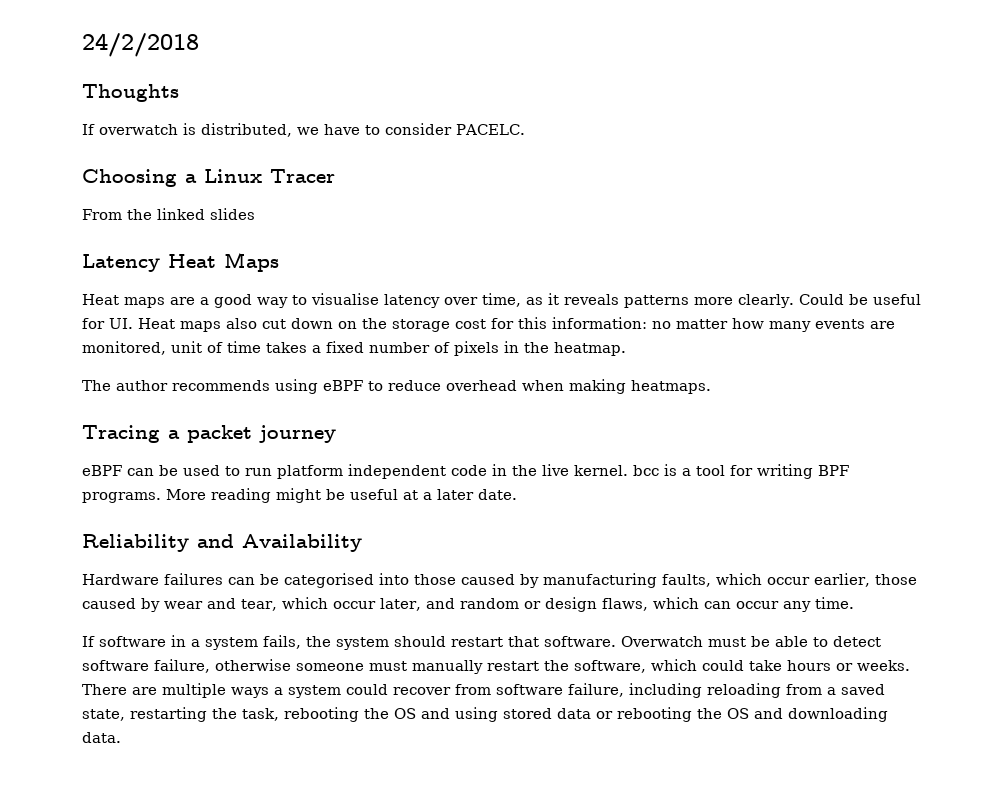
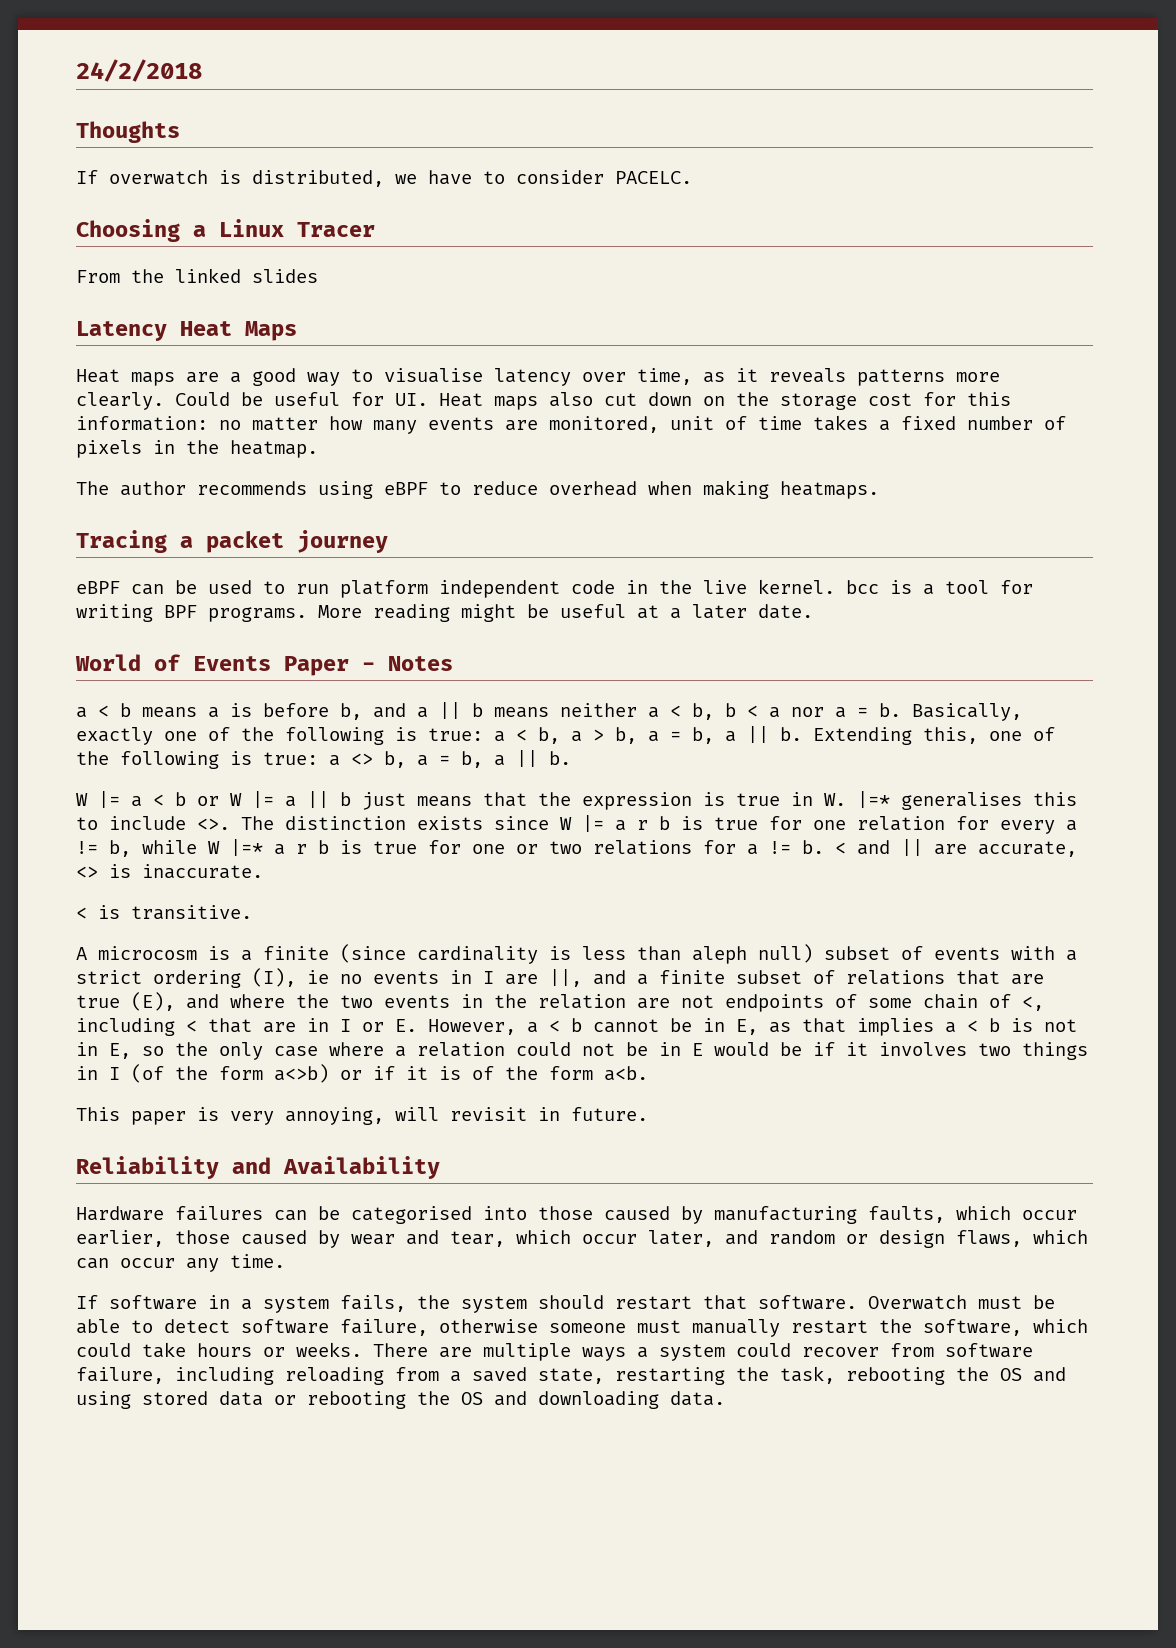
+ World of Events Paper - Notes
+ a < b means a is before b, and a || b means neither a < b, b < a nor a = b. Basically, exactly one of the following is true: a < b, a > b, a = b, a || b. Extending this, one of the following is true: a <> b, a = b, a || b.
+ W |= a < b or W |= a || b just means that the expression is true in W. |=* generalises this to include <>. The distinction exists since W |= a r b is true for one relation for every a != b, while W |=* a r b is true for one or two relations for a != b. < and || are accurate, <> is inaccurate.
+ < is transitive.
+ A microcosm is a finite (since cardinality is less than aleph null) subset of events with a strict ordering (I), ie no events in I are ||, and a finite subset of relations that are true (E), and where the two events in the relation are not endpoints of some chain of <, including < that are in I or E. However, a < b cannot be in E, as that implies a < b is not in E, so the only case where a relation could not be in E would be if it involves two things in I (of the form a<>b) or if it is of the form a<b.
+ This paper is very annoying, will revisit in future.

